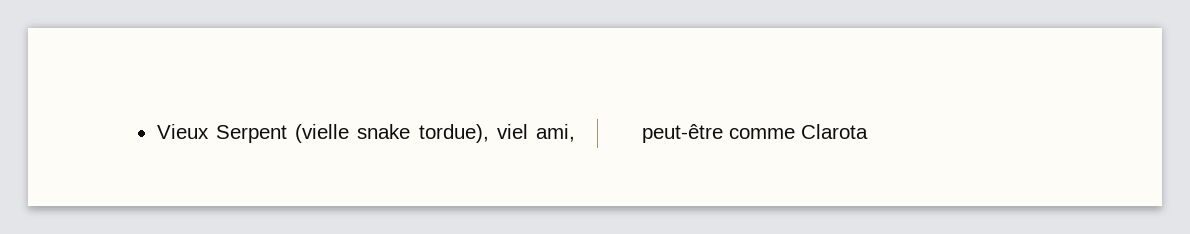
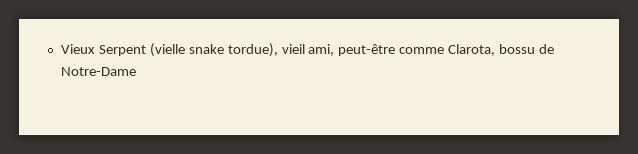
- Vieux Serpent (vielle snake tordue), viel ami, peut-être comme Clarota
+ Vieux Serpent (vielle snake tordue), vieil ami, peut-être comme Clarota, bossu de Notre-Dame

